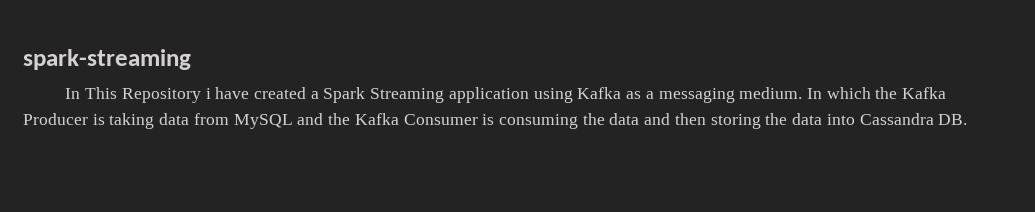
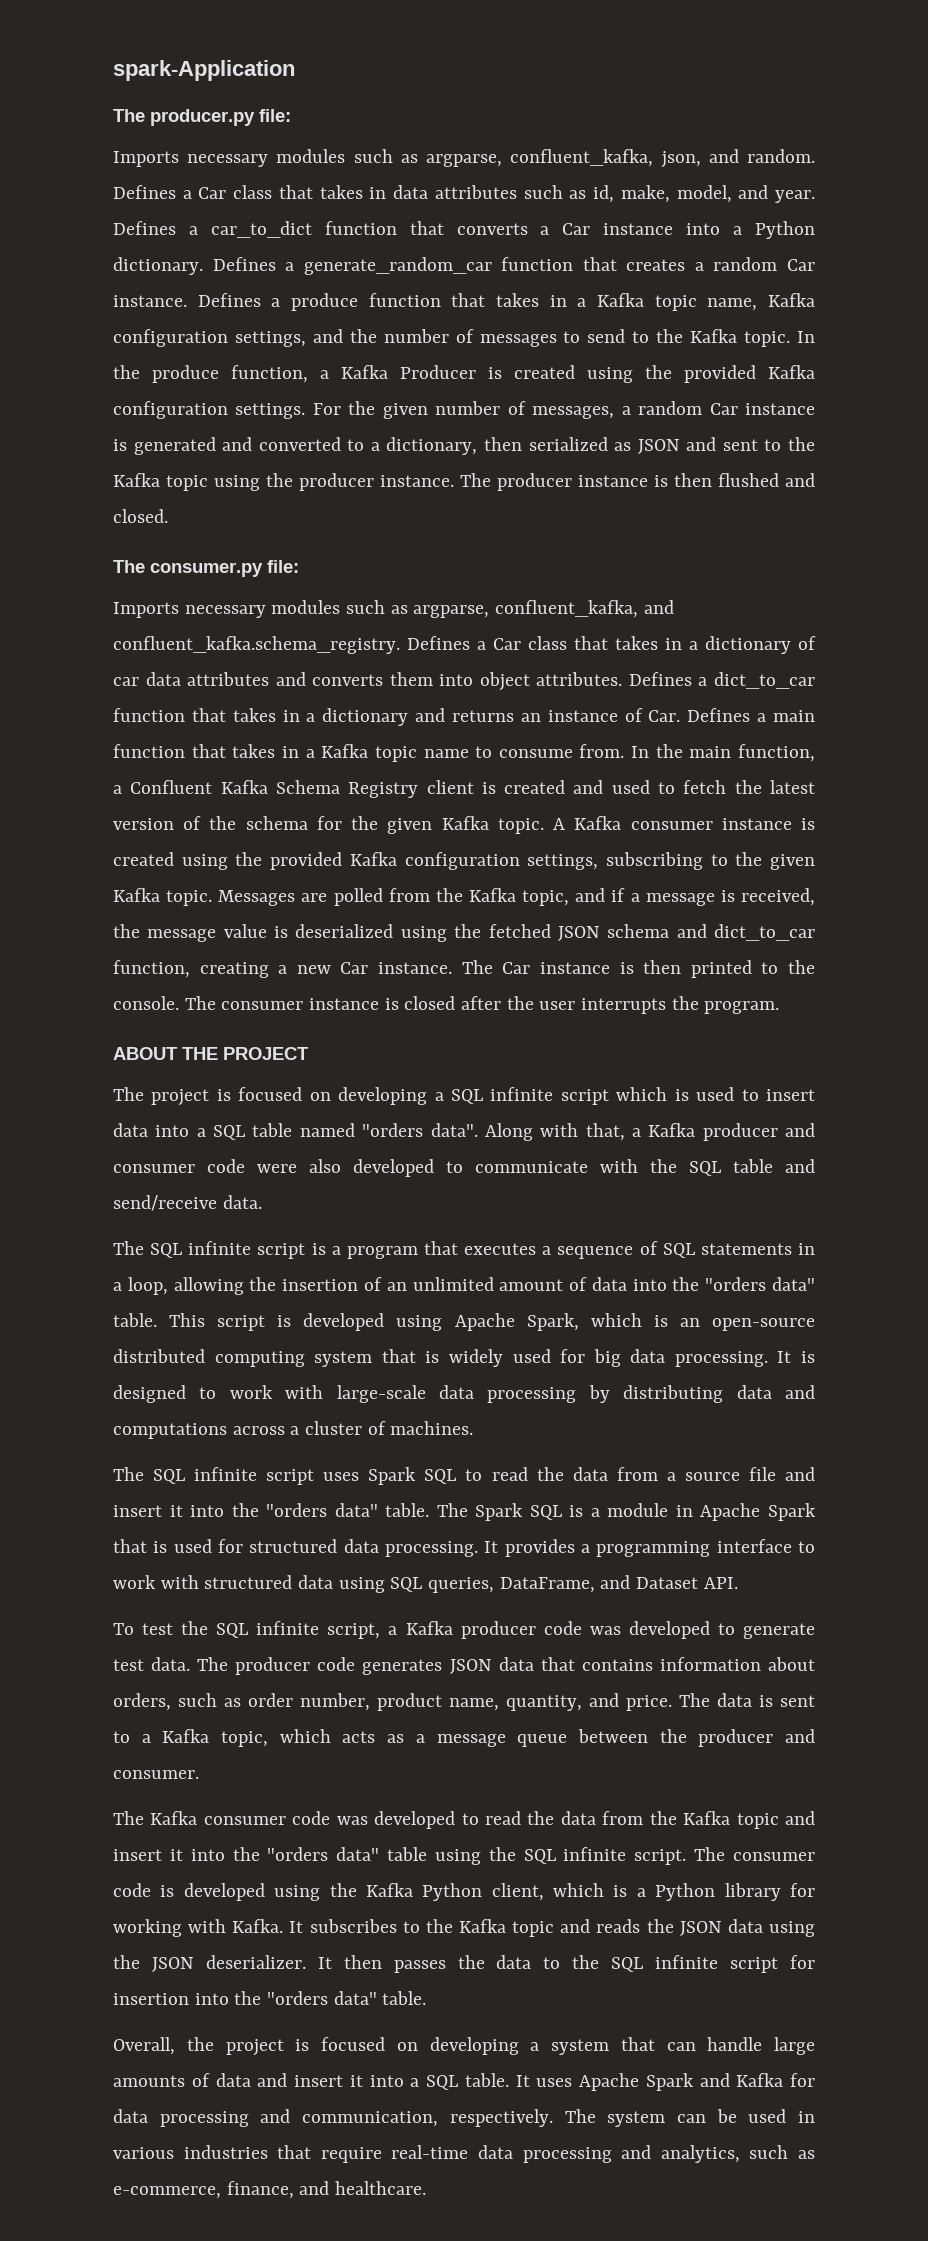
- spark-streaming
- In This Repository i have created a Spark Streaming application using Kafka as a messaging medium. In which the Kafka Producer is taking data from MySQL and the Kafka Consumer is consuming the data and then storing the data into Cassandra DB.
+ spark-Application
+ The producer.py file:
+ Imports necessary modules such as argparse, confluent_kafka, json, and random. Defines a Car class that takes in data attributes such as id, make, model, and year. Defines a car_to_dict function that converts a Car instance into a Python dictionary. Defines a generate_random_car function that creates a random Car instance. Defines a produce function that takes in a Kafka topic name, Kafka configuration settings, and the number of messages to send to the Kafka topic. In the produce function, a Kafka Producer is created using the provided Kafka configuration settings. For the given number of messages, a random Car instance is generated and converted to a dictionary, then serialized as JSON and sent to the Kafka topic using the producer instance. The producer instance is then flushed and closed.
+ The consumer.py file:
+ Imports necessary modules such as argparse, confluent_kafka, and confluent_kafka.schema_registry. Defines a Car class that takes in a dictionary of car data attributes and converts them into object attributes. Defines a dict_to_car function that takes in a dictionary and returns an instance of Car. Defines a main function that takes in a Kafka topic name to consume from. In the main function, a Confluent Kafka Schema Registry client is created and used to fetch the latest version of the schema for the given Kafka topic. A Kafka consumer instance is created using the provided Kafka configuration settings, subscribing to the given Kafka topic. Messages are polled from the Kafka topic, and if a message is received, the message value is deserialized using the fetched JSON schema and dict_to_car function, creating a new Car instance. The Car instance is then printed to the console. The consumer instance is closed after the user interrupts the program.
+ ABOUT THE PROJECT
+ The project is focused on developing a SQL infinite script which is used to insert data into a SQL table named "orders data". Along with that, a Kafka producer and consumer code were also developed to communicate with the SQL table and send/receive data.
+ The SQL infinite script is a program that executes a sequence of SQL statements in a loop, allowing the insertion of an unlimited amount of data into the "orders data" table. This script is developed using Apache Spark, which is an open-source distributed computing system that is widely used for big data processing. It is designed to work with large-scale data processing by distributing data and computations across a cluster of machines.
+ The SQL infinite script uses Spark SQL to read the data from a source file and insert it into the "orders data" table. The Spark SQL is a module in Apache Spark that is used for structured data processing. It provides a programming interface to work with structured data using SQL queries, DataFrame, and Dataset API.
+ To test the SQL infinite script, a Kafka producer code was developed to generate test data. The producer code generates JSON data that contains information about orders, such as order number, product name, quantity, and price. The data is sent to a Kafka topic, which acts as a message queue between the producer and consumer.
+ The Kafka consumer code was developed to read the data from the Kafka topic and insert it into the "orders data" table using the SQL infinite script. The consumer code is developed using the Kafka Python client, which is a Python library for working with Kafka. It subscribes to the Kafka topic and reads the JSON data using the JSON deserializer. It then passes the data to the SQL infinite script for insertion into the "orders data" table.
+ Overall, the project is focused on developing a system that can handle large amounts of data and insert it into a SQL table. It uses Apache Spark and Kafka for data processing and communication, respectively. The system can be used in various industries that require real-time data processing and analytics, such as e-commerce, finance, and healthcare.

